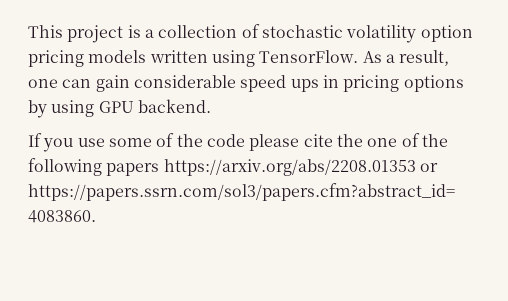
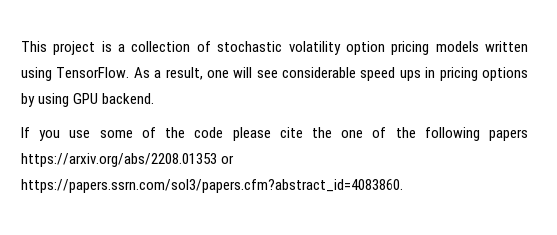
- As a result, one can gain considerable speed ups in pricing options by using GPU backend.
+ As a result, one will see considerable speed ups in pricing options by using GPU backend.

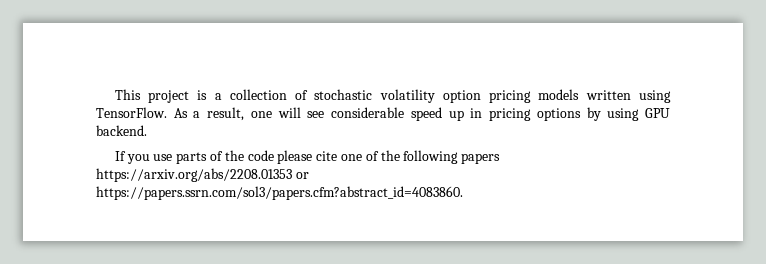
- As a result, one will see considerable speed ups in pricing options by using GPU backend.
+ As a result, one will see considerable speed up in pricing options by using GPU backend.
- If you use some of the code please cite the one of the following papers https://arxiv.org/abs/2208.01353 or https://papers.ssrn.com/sol3/papers.cfm?abstract_id=4083860.
+ If you use parts of the code please cite one of the following papers https://arxiv.org/abs/2208.01353 or https://papers.ssrn.com/sol3/papers.cfm?abstract_id=4083860.

